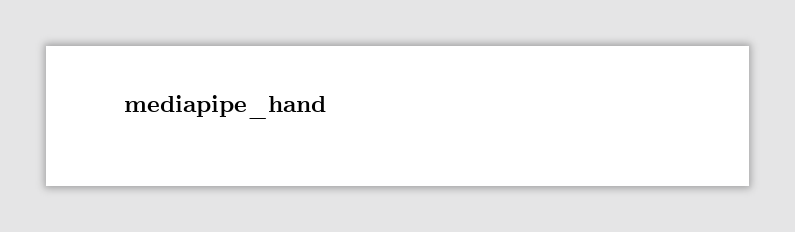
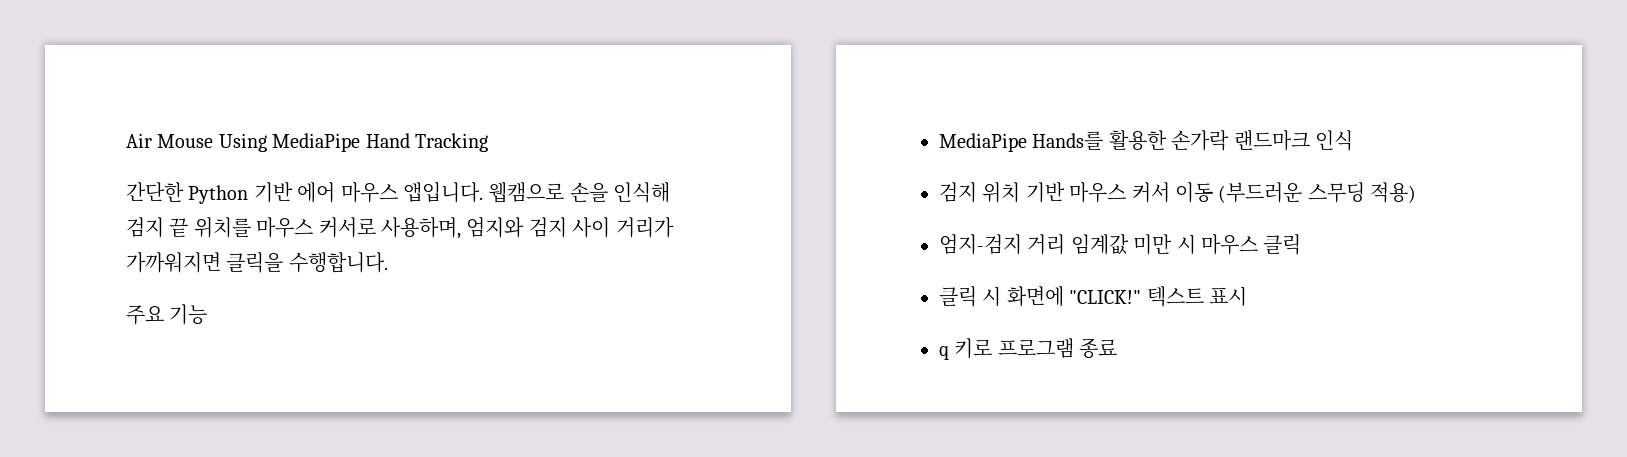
- mediapipe_hand
+ Air Mouse Using MediaPipe Hand Tracking
+ 간단한 Python 기반 에어 마우스 앱입니다. 웹캠으로 손을 인식해 검지 끝 위치를 마우스 커서로 사용하며, 엄지와 검지 사이 거리가 가까워지면 클릭을 수행합니다.
+ 주요 기능
+ MediaPipe Hands를 활용한 손가락 랜드마크 인식
+ 검지 위치 기반 마우스 커서 이동 (부드러운 스무딩 적용)
+ 엄지-검지 거리 임계값 미만 시 마우스 클릭
+ 클릭 시 화면에 "CLICK!" 텍스트 표시
+ q 키로 프로그램 종료

